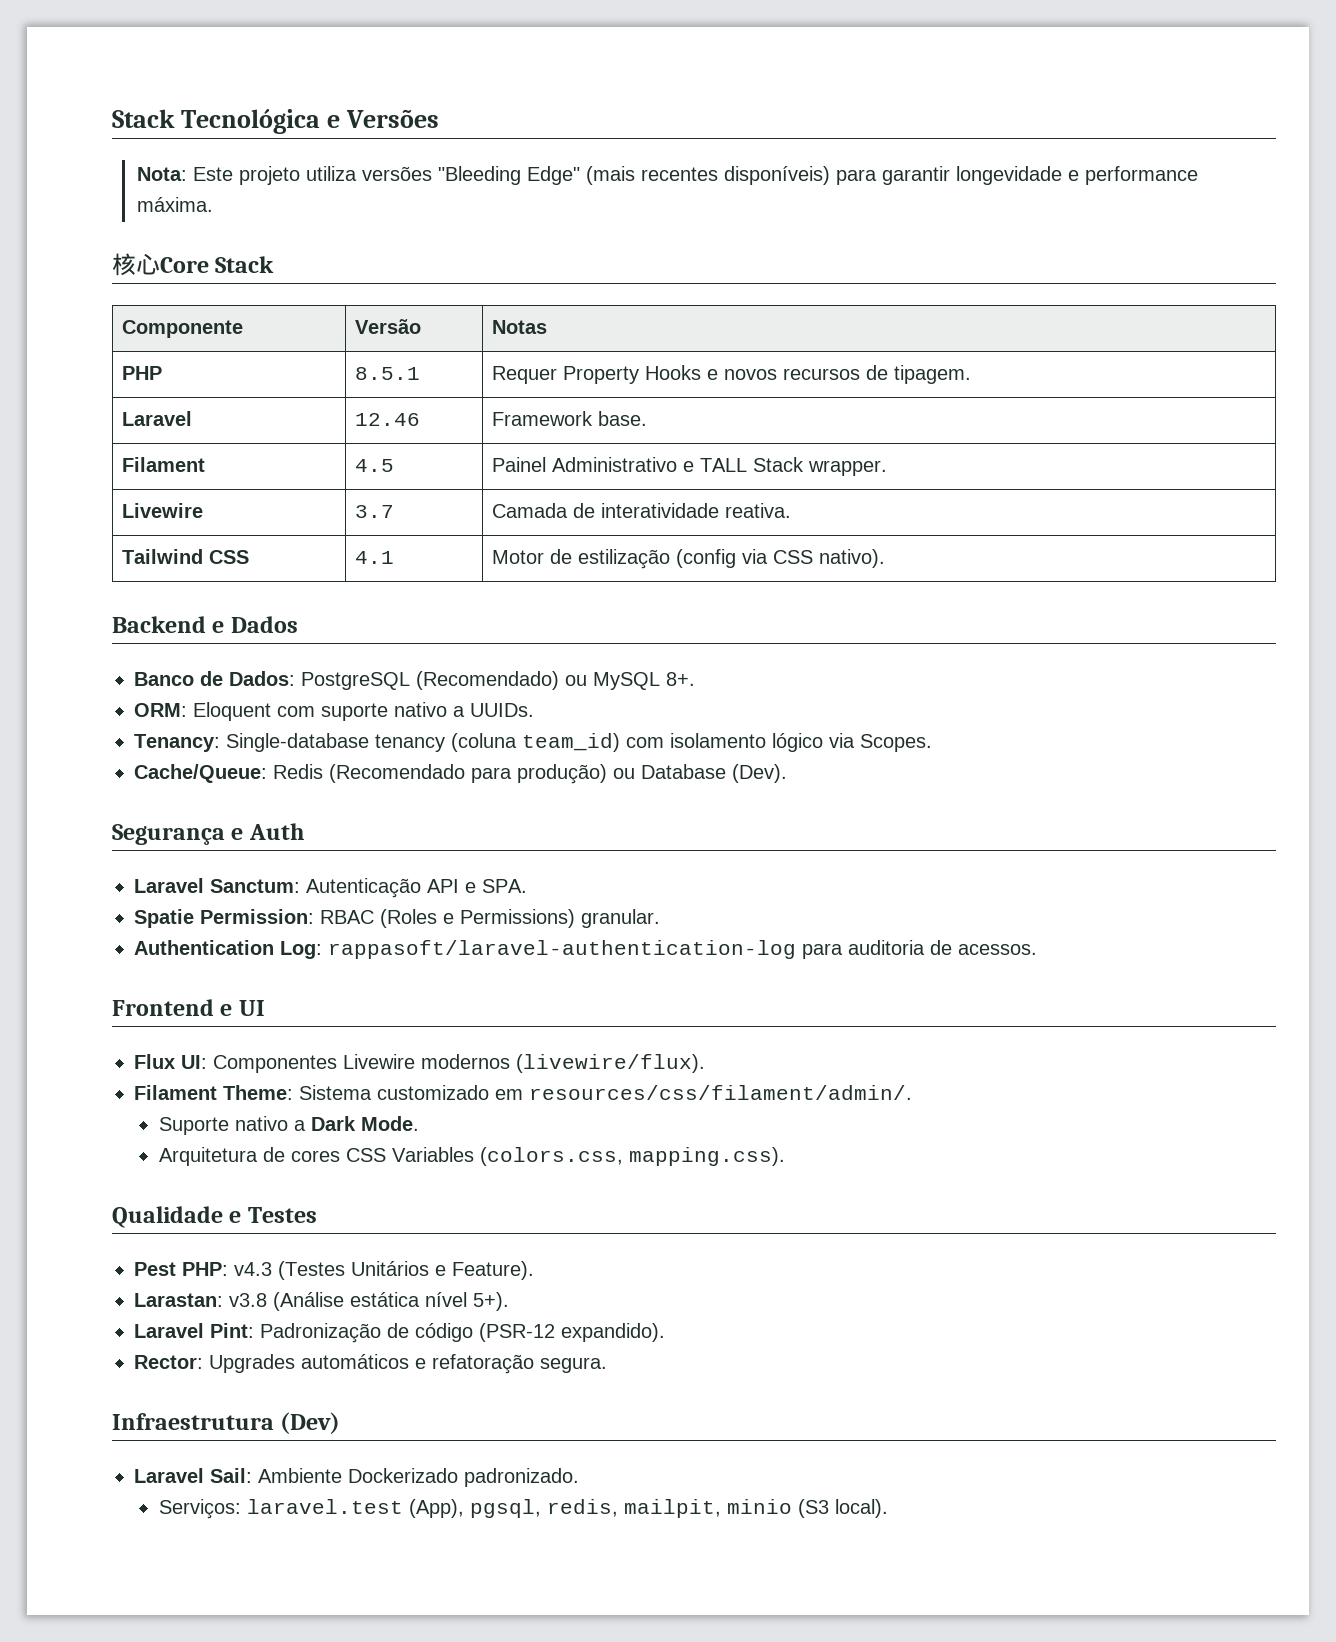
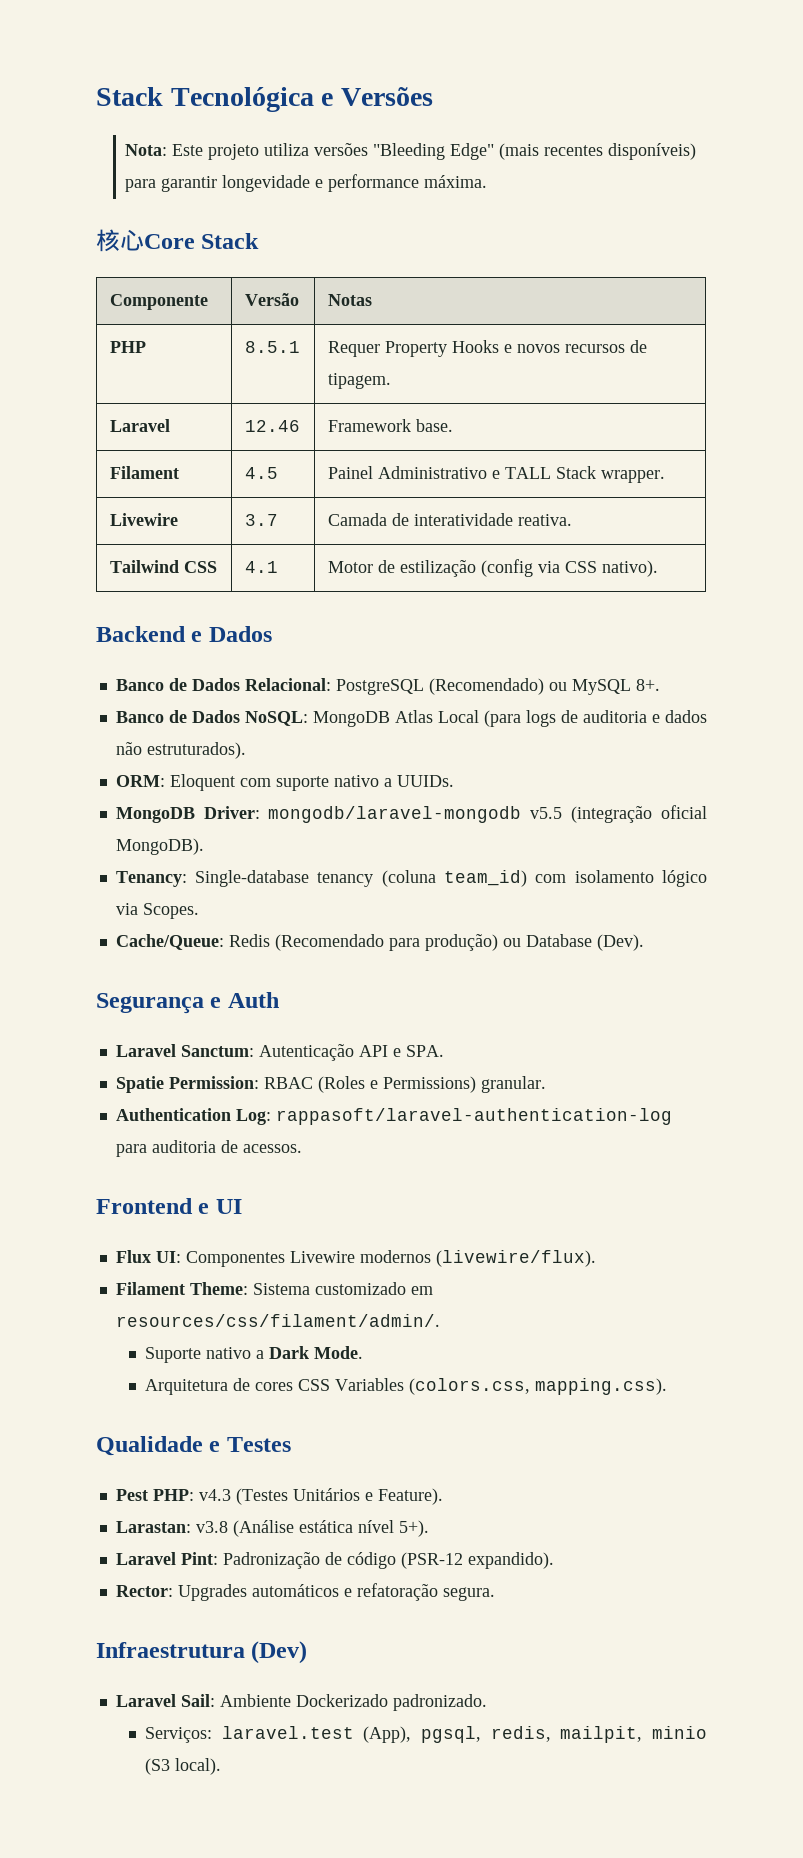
- Banco de Dados: PostgreSQL (Recomendado) ou MySQL 8+.
+ Banco de Dados Relacional: PostgreSQL (Recomendado) ou MySQL 8+.
+ Banco de Dados NoSQL: MongoDB Atlas Local (para logs de auditoria e dados não estruturados).
+ MongoDB Driver: mongodb/laravel-mongodb v5.5 (integração oficial MongoDB).

